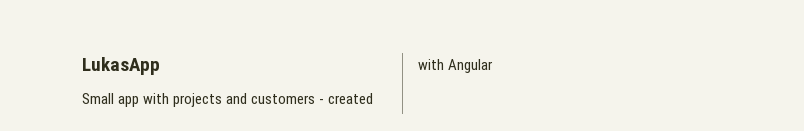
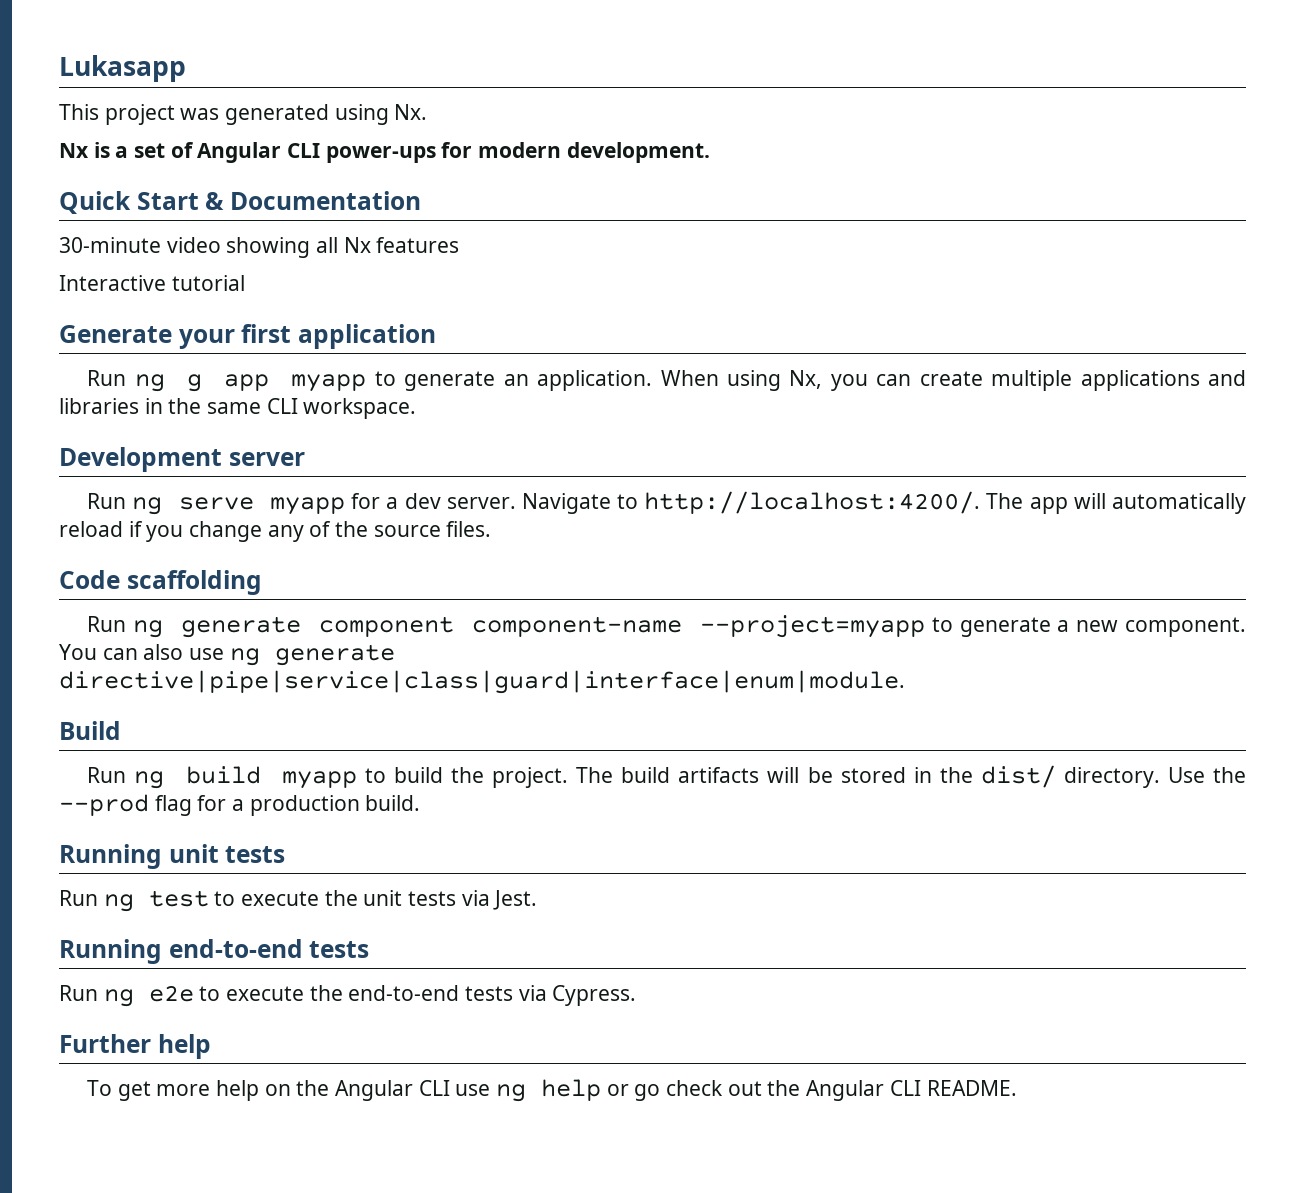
- LukasApp
- Small app with projects and customers - created with Angular
+ Lukasapp
+ This project was generated using Nx.
+ Nx is a set of Angular CLI power-ups for modern development.
+ Quick Start & Documentation
+ 30-minute video showing all Nx features
+ Interactive tutorial
+ Generate your first application
+ Run ng g app myapp to generate an application. When using Nx, you can create multiple applications and libraries in the same CLI workspace.
+ Development server
+ Run ng serve myapp for a dev server. Navigate to http://localhost:4200/. The app will automatically reload if you change any of the source files.
+ Code scaffolding
+ Run ng generate component component-name --project=myapp to generate a new component. You can also use ng generate directive|pipe|service|class|guard|interface|enum|module.
+ Build
+ Run ng build myapp to build the project. The build artifacts will be stored in the dist/ directory. Use the --prod flag for a production build.
+ Running unit tests
+ Run ng test to execute the unit tests via Jest.
+ Running end-to-end tests
+ Run ng e2e to execute the end-to-end tests via Cypress.
+ Further help
+ To get more help on the Angular CLI use ng help or go check out the Angular CLI README.

